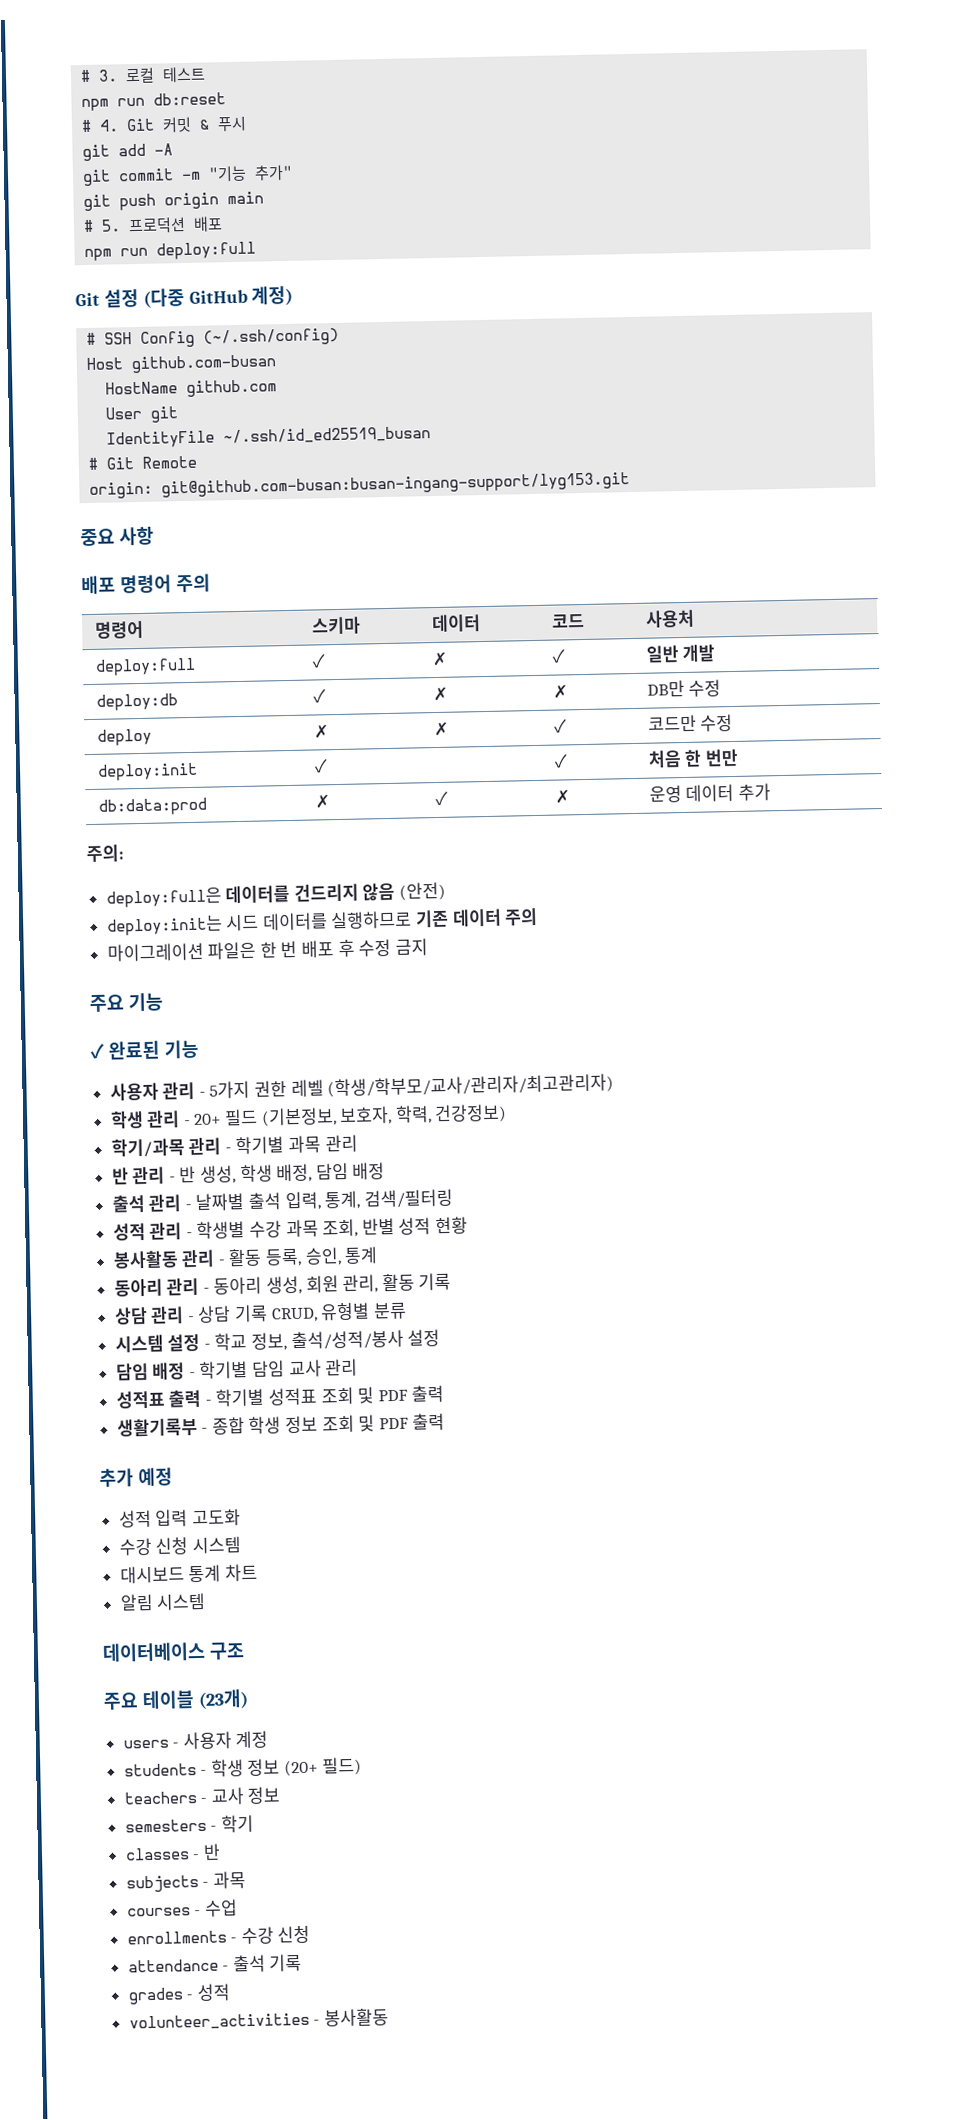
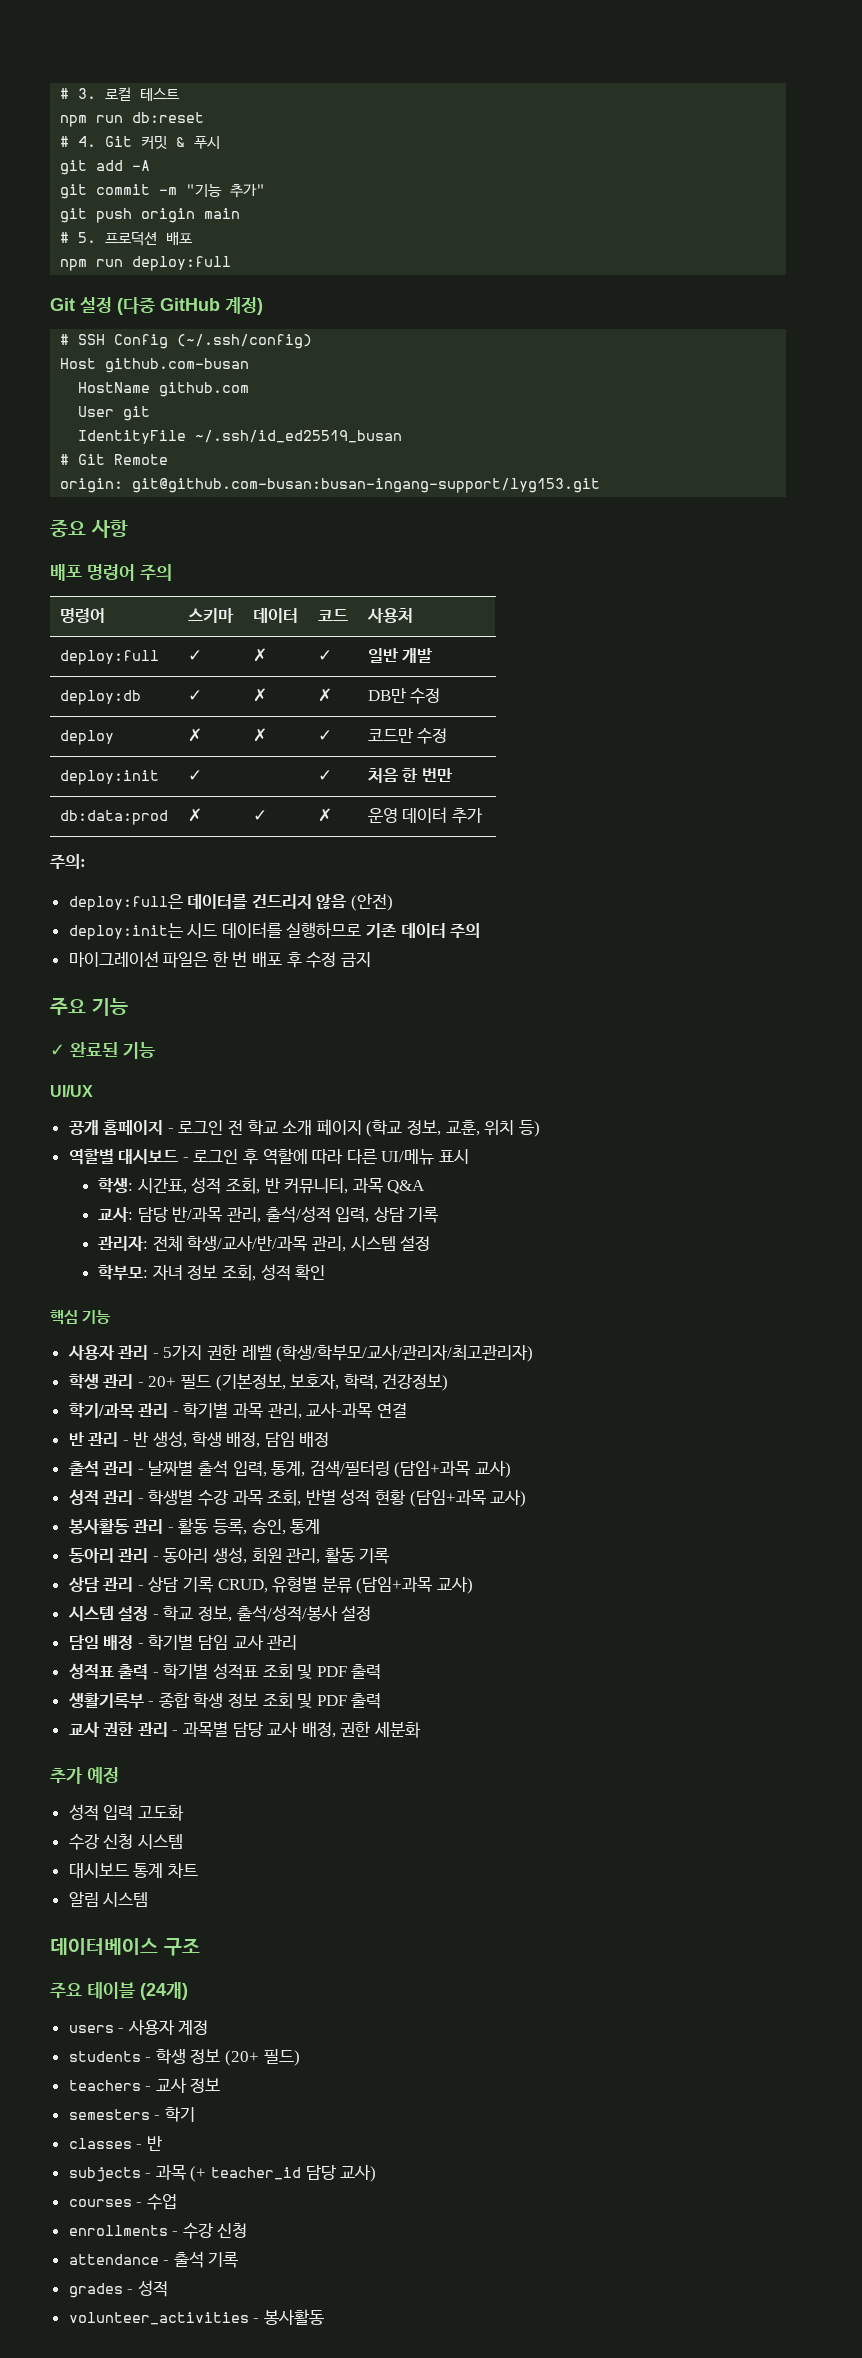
+ UI/UX
+ 공개 홈페이지 - 로그인 전 학교 소개 페이지 (학교 정보, 교훈, 위치 등)
+ 역할별 대시보드 - 로그인 후 역할에 따라 다른 UI/메뉴 표시
+ 학생: 시간표, 성적 조회, 반 커뮤니티, 과목 Q&A
+ 교사: 담당 반/과목 관리, 출석/성적 입력, 상담 기록
+ 관리자: 전체 학생/교사/반/과목 관리, 시스템 설정
+ 학부모: 자녀 정보 조회, 성적 확인
+ 핵심 기능
- 학기/과목 관리 - 학기별 과목 관리
+ 학기/과목 관리 - 학기별 과목 관리, 교사-과목 연결
- 출석 관리 - 날짜별 출석 입력, 통계, 검색/필터링
+ 출석 관리 - 날짜별 출석 입력, 통계, 검색/필터링 (담임+과목 교사)
- 성적 관리 - 학생별 수강 과목 조회, 반별 성적 현황
+ 성적 관리 - 학생별 수강 과목 조회, 반별 성적 현황 (담임+과목 교사)
- 상담 관리 - 상담 기록 CRUD, 유형별 분류
+ 상담 관리 - 상담 기록 CRUD, 유형별 분류 (담임+과목 교사)
+ 교사 권한 관리 - 과목별 담당 교사 배정, 권한 세분화
- 주요 테이블 (23개)
+ 주요 테이블 (24개)
- subjects - 과목
+ subjects - 과목 (+ teacher_id 담당 교사)

